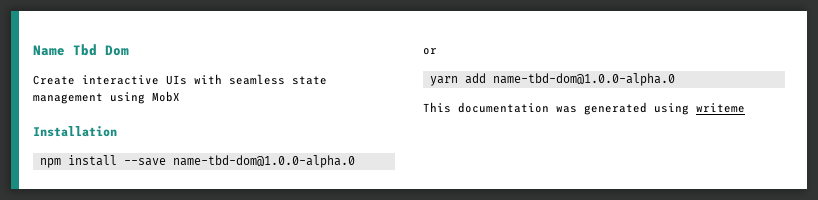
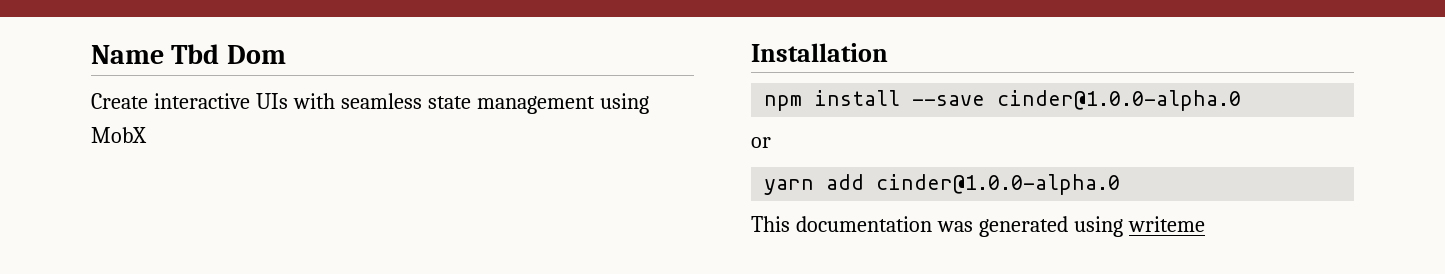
- npm install --save name-tbd-dom@1.0.0-alpha.0
+ npm install --save cinder@1.0.0-alpha.0
- yarn add name-tbd-dom@1.0.0-alpha.0
+ yarn add cinder@1.0.0-alpha.0

